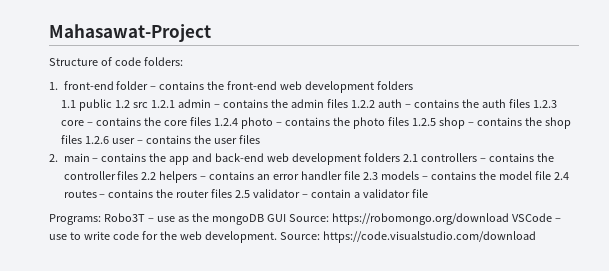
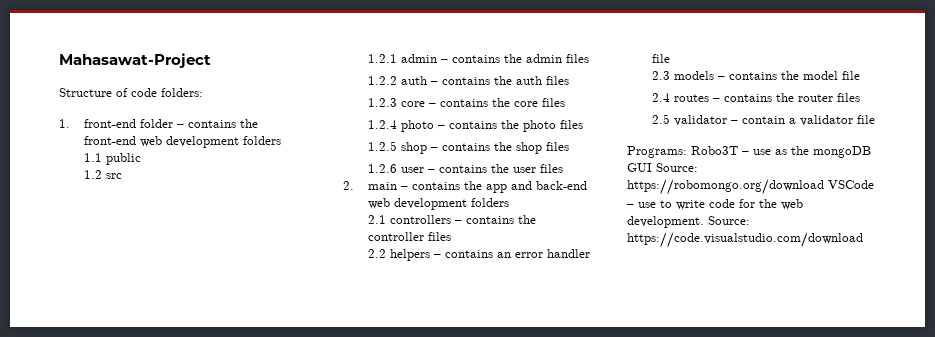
- 1.1 public 1.2 src 1.2.1 admin – contains the admin files 1.2.2 auth – contains the auth files 1.2.3 core – contains the core files 1.2.4 photo – contains the photo files 1.2.5 shop – contains the shop files 1.2.6 user – contains the user files
+ 1.1 public
+ 1.2 src
+ 1.2.1 admin – contains the admin files
+ 1.2.2 auth – contains the auth files
+ 1.2.3 core – contains the core files
+ 1.2.4 photo – contains the photo files
+ 1.2.5 shop – contains the shop files
+ 1.2.6 user – contains the user files
- 2. main – contains the app and back-end web development folders 2.1 controllers – contains the controller files 2.2 helpers – contains an error handler file 2.3 models – contains the model file 2.4 routes – contains the router files 2.5 validator – contain a validator file
+ 2. main – contains the app and back-end web development folders
+ 2.1 controllers – contains the controller files
+ 2.2 helpers – contains an error handler file
+ 2.3 models – contains the model file
+ 2.4 routes – contains the router files
+ 2.5 validator – contain a validator file

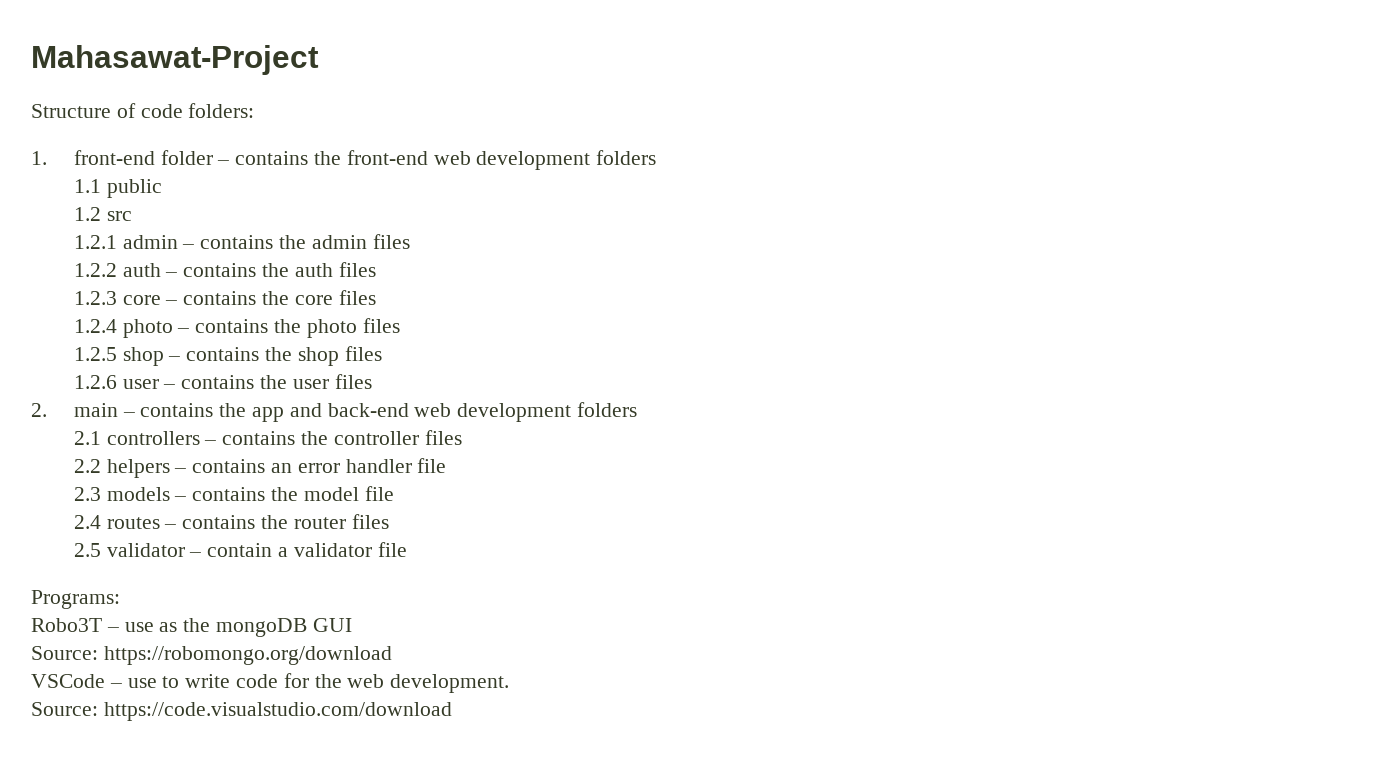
- Programs: Robo3T – use as the mongoDB GUI Source: https://robomongo.org/download VSCode – use to write code for the web development. Source: https://code.visualstudio.com/download
+ Programs:
+ Robo3T – use as the mongoDB GUI
+ Source: https://robomongo.org/download
+ VSCode – use to write code for the web development.
+ Source: https://code.visualstudio.com/download

